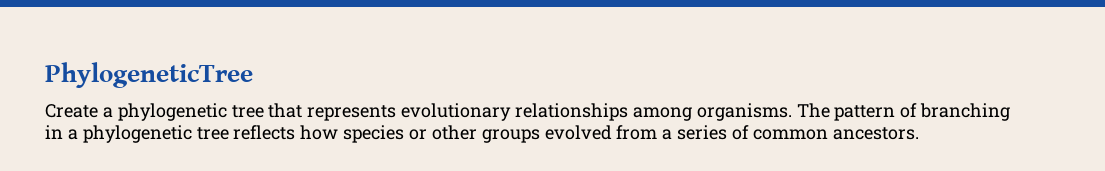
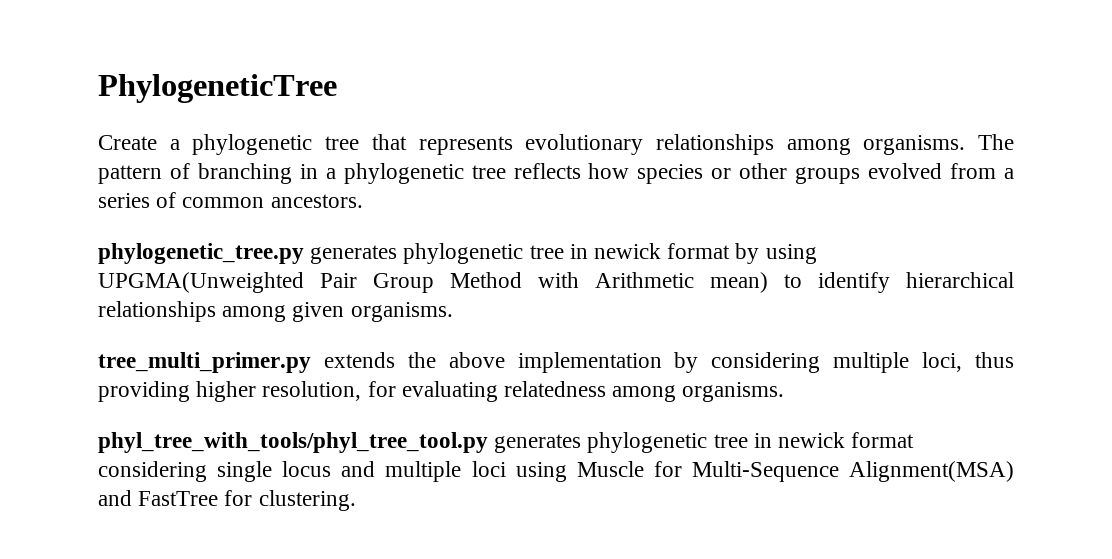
+ phylogenetic_tree.py generates phylogenetic tree in newick format by using UPGMA(Unweighted Pair Group Method with Arithmetic mean) to identify hierarchical relationships among given organisms.
+ tree_multi_primer.py extends the above implementation by considering multiple loci, thus providing higher resolution, for evaluating relatedness among organisms.
+ phyl_tree_with_tools/phyl_tree_tool.py generates phylogenetic tree in newick format considering single locus and multiple loci using Muscle for Multi-Sequence Alignment(MSA) and FastTree for clustering.

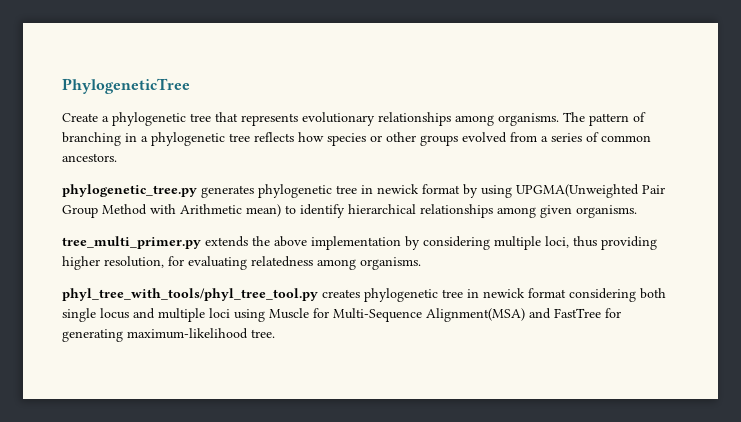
- phyl_tree_with_tools/phyl_tree_tool.py generates phylogenetic tree in newick format considering single locus and multiple loci using Muscle for Multi-Sequence Alignment(MSA) and FastTree for clustering.
+ phyl_tree_with_tools/phyl_tree_tool.py creates phylogenetic tree in newick format considering both single locus and multiple loci using Muscle for Multi-Sequence Alignment(MSA) and FastTree for generating maximum-likelihood tree.

